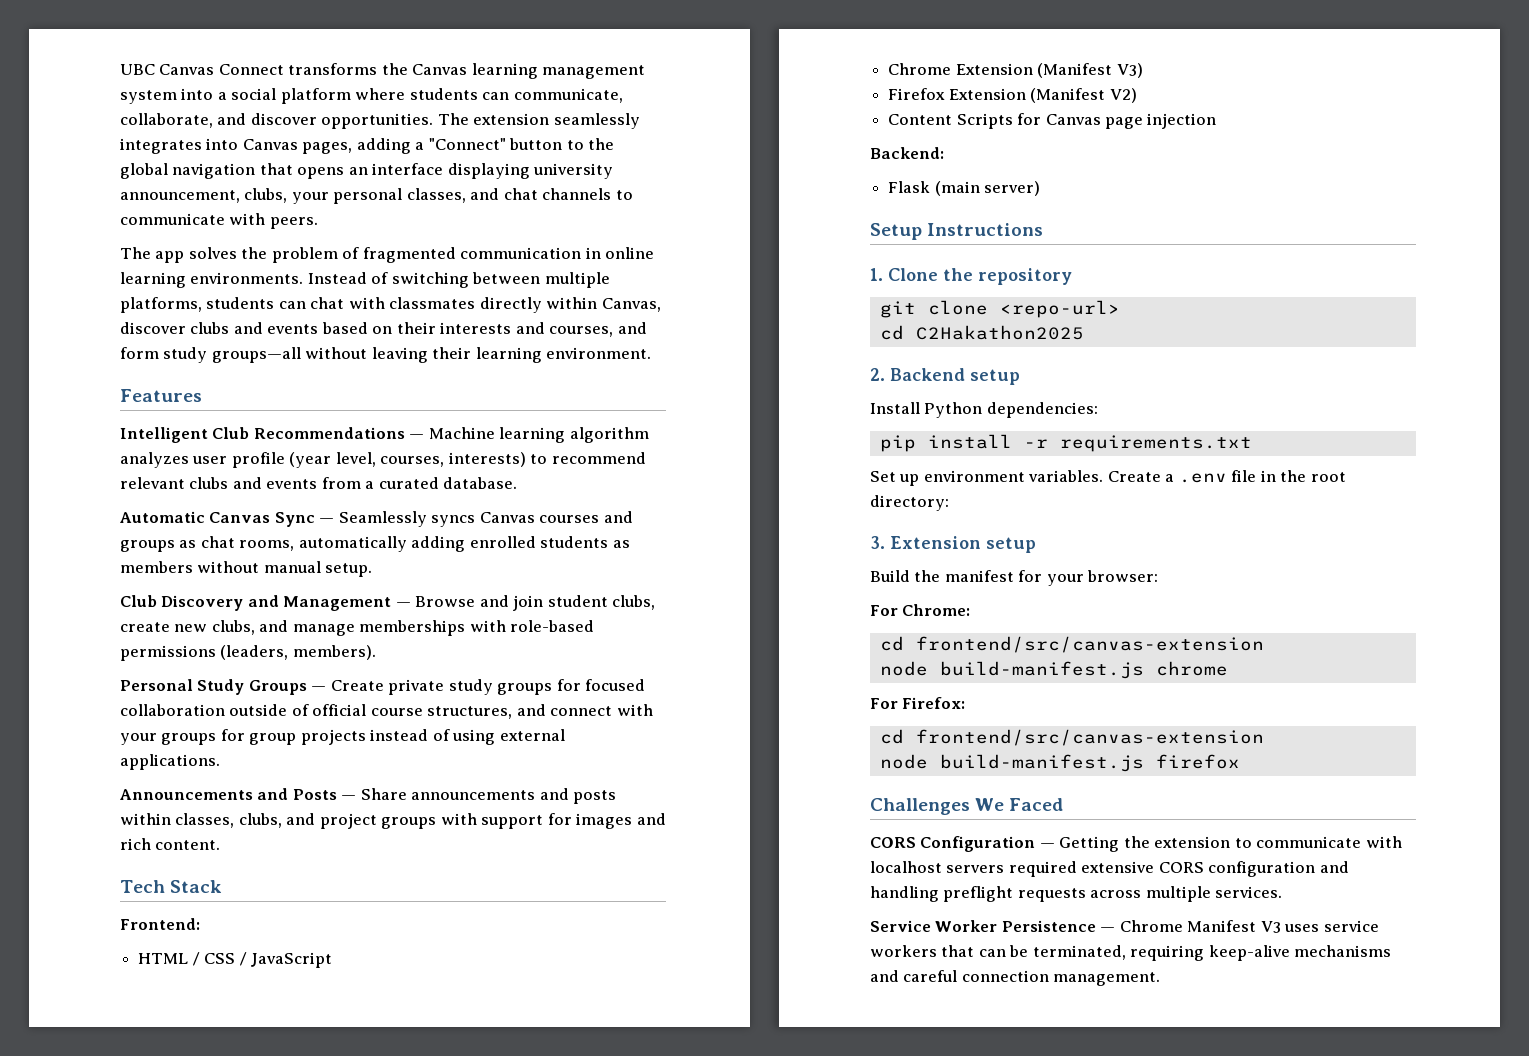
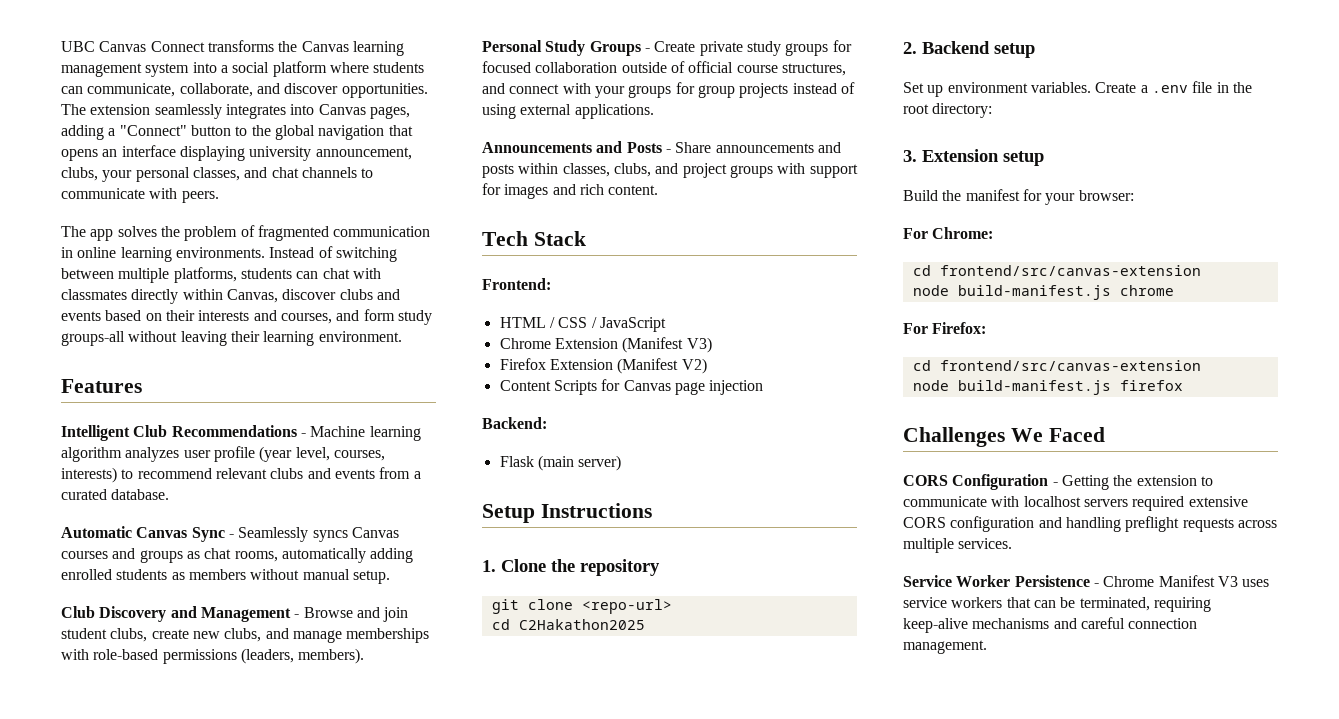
- Instead of switching between multiple platforms, students can chat with classmates directly within Canvas, discover clubs and events based on their interests and courses, and form study groups—all without leaving their learning environment.
+ Instead of switching between multiple platforms, students can chat with classmates directly within Canvas, discover clubs and events based on their interests and courses, and form study groups-all without leaving their learning environment.
- Intelligent Club Recommendations — Machine learning algorithm analyzes user profile (year level, courses, interests) to recommend relevant clubs and events from a curated database.
+ Intelligent Club Recommendations - Machine learning algorithm analyzes user profile (year level, courses, interests) to recommend relevant clubs and events from a curated database.
- Automatic Canvas Sync — Seamlessly syncs Canvas courses and groups as chat rooms, automatically adding enrolled students as members without manual setup.
+ Automatic Canvas Sync - Seamlessly syncs Canvas courses and groups as chat rooms, automatically adding enrolled students as members without manual setup.
- Club Discovery and Management — Browse and join student clubs, create new clubs, and manage memberships with role-based permissions (leaders, members).
+ Club Discovery and Management - Browse and join student clubs, create new clubs, and manage memberships with role-based permissions (leaders, members).
- Personal Study Groups — Create private study groups for focused collaboration outside of official course structures, and connect with your groups for group projects instead of using external applications.
+ Personal Study Groups - Create private study groups for focused collaboration outside of official course structures, and connect with your groups for group projects instead of using external applications.
- Announcements and Posts — Share announcements and posts within classes, clubs, and project groups with support for images and rich content.
+ Announcements and Posts - Share announcements and posts within classes, clubs, and project groups with support for images and rich content.
- Install Python dependencies:
- pip install -r requirements.txt
- CORS Configuration — Getting the extension to communicate with localhost servers required extensive CORS configuration and handling preflight requests across multiple services.
+ CORS Configuration - Getting the extension to communicate with localhost servers required extensive CORS configuration and handling preflight requests across multiple services.
- Service Worker Persistence — Chrome Manifest V3 uses service workers that can be terminated, requiring keep-alive mechanisms and careful connection management.
+ Service Worker Persistence - Chrome Manifest V3 uses service workers that can be terminated, requiring keep-alive mechanisms and careful connection management.

